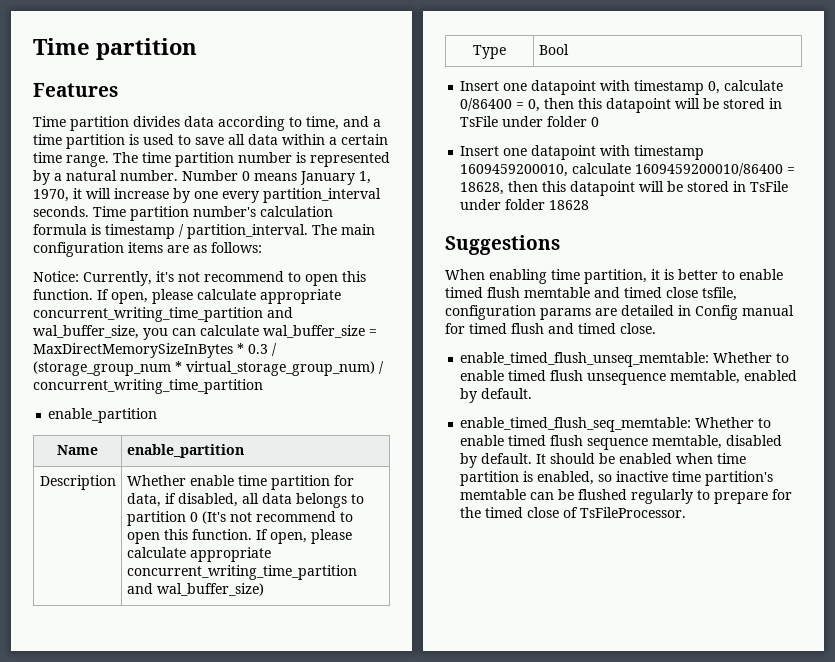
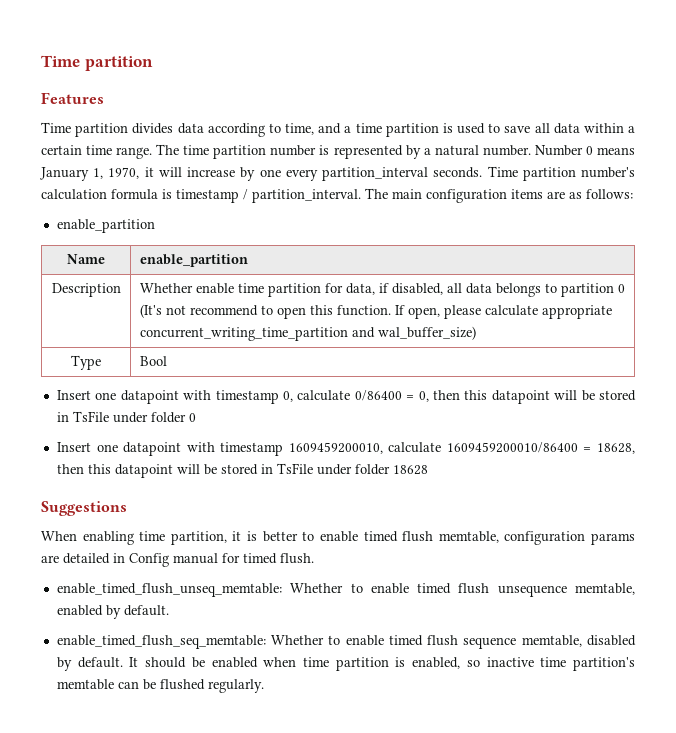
- Notice: Currently, it's not recommend to open this function. If open, please calculate appropriate concurrent_writing_time_partition and wal_buffer_size, you can calculate wal_buffer_size = MaxDirectMemorySizeInBytes * 0.3 / (storage_group_num * virtual_storage_group_num) / concurrent_writing_time_partition
- When enabling time partition, it is better to enable timed flush memtable and timed close tsfile, configuration params are detailed in Config manual for timed flush and timed close.
+ When enabling time partition, it is better to enable timed flush memtable, configuration params are detailed in Config manual for timed flush.
- It should be enabled when time partition is enabled, so inactive time partition's memtable can be flushed regularly to prepare for the timed close of TsFileProcessor.
+ It should be enabled when time partition is enabled, so inactive time partition's memtable can be flushed regularly.

